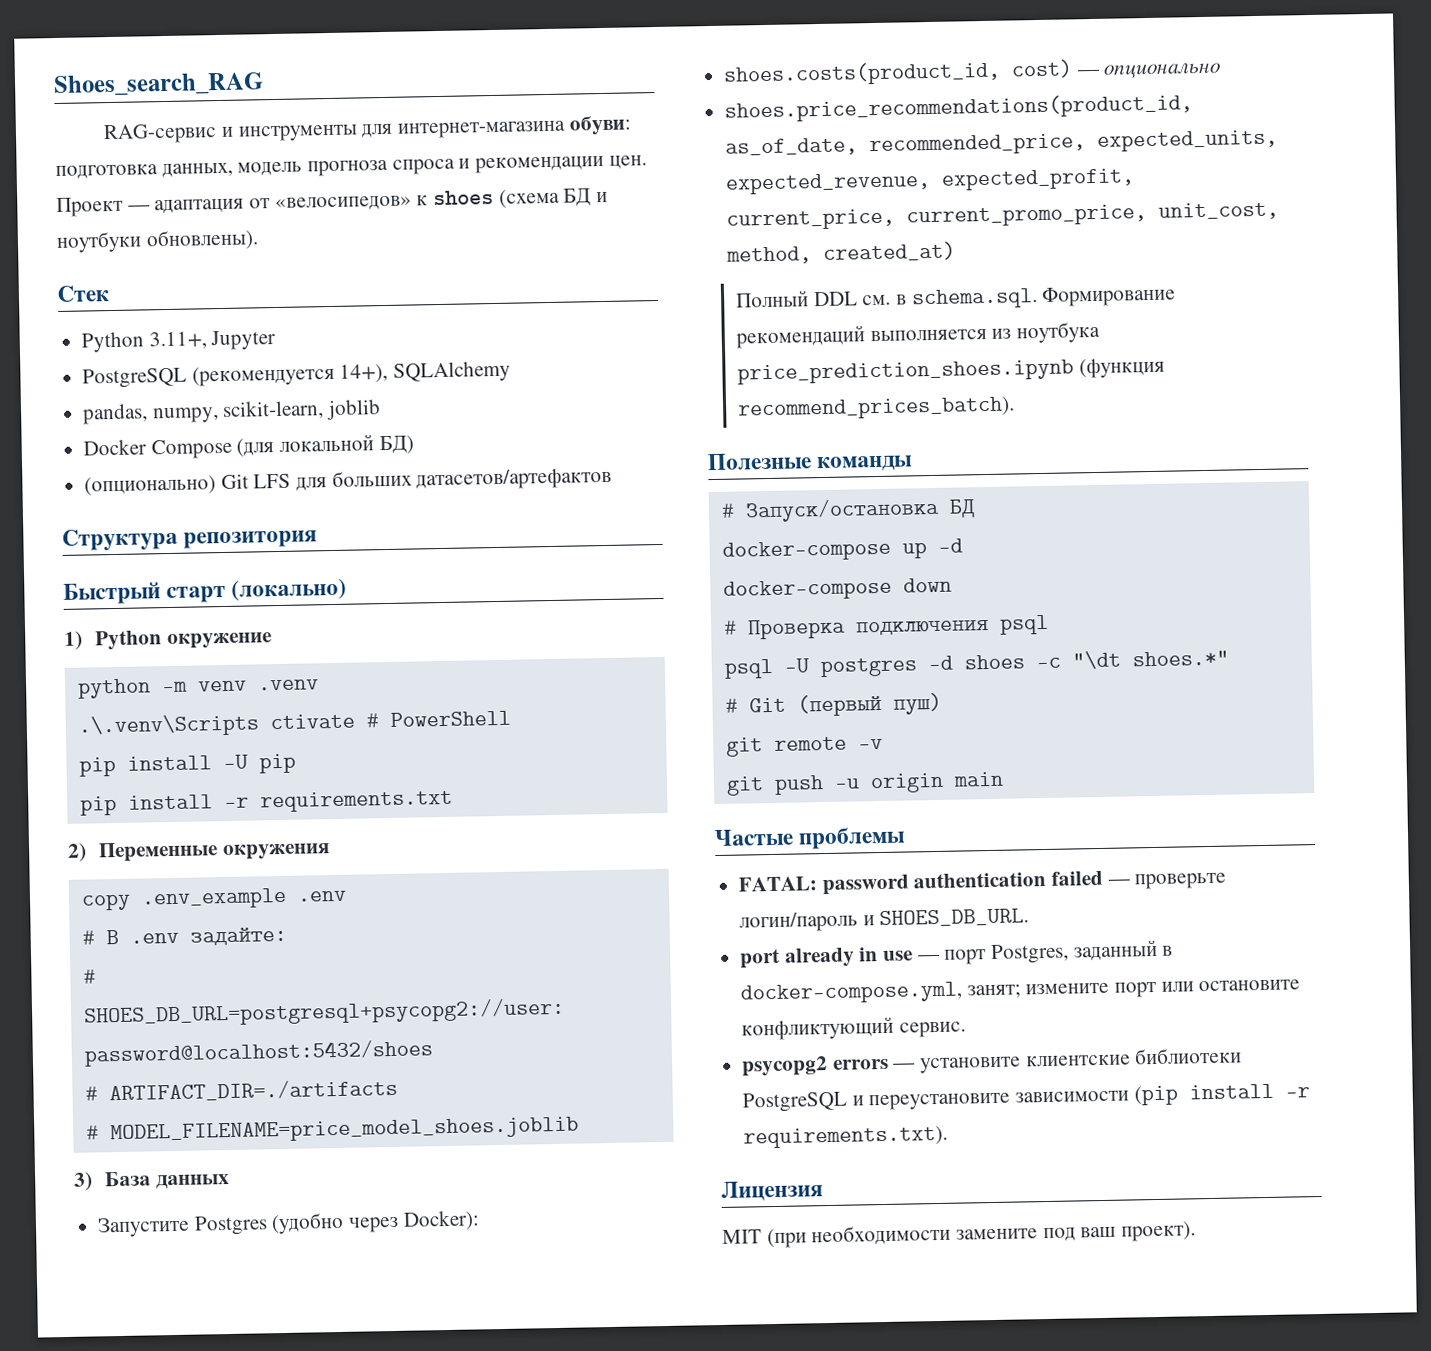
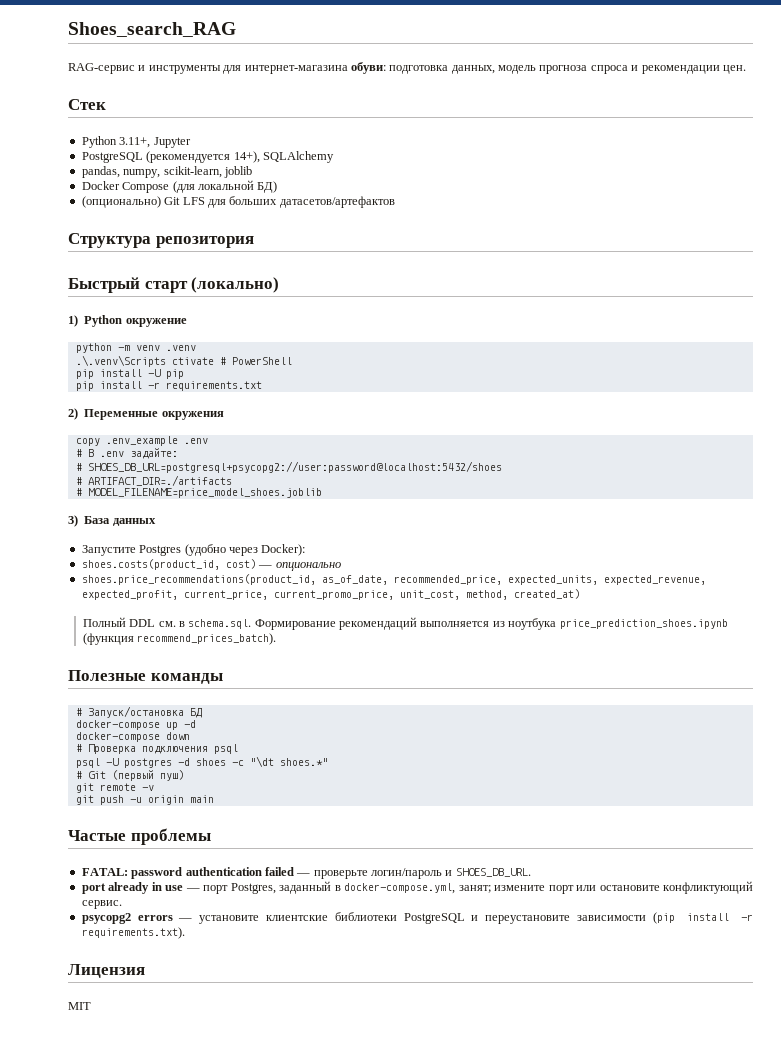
- Проект — адаптация от «велосипедов» к shoes (схема БД и ноутбуки обновлены).
- MIT (при необходимости замените под ваш проект).
+ MIT

